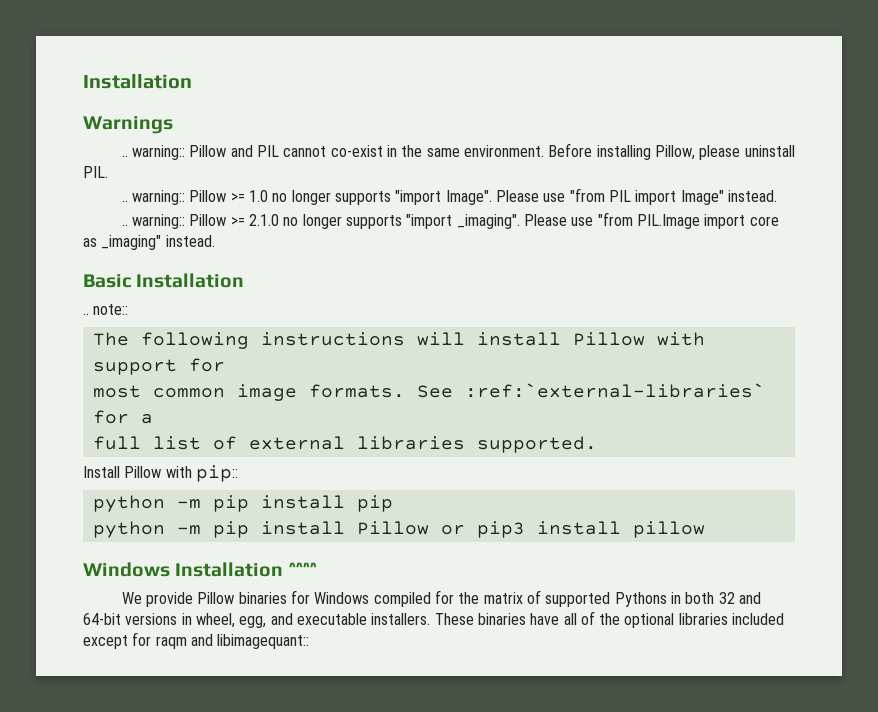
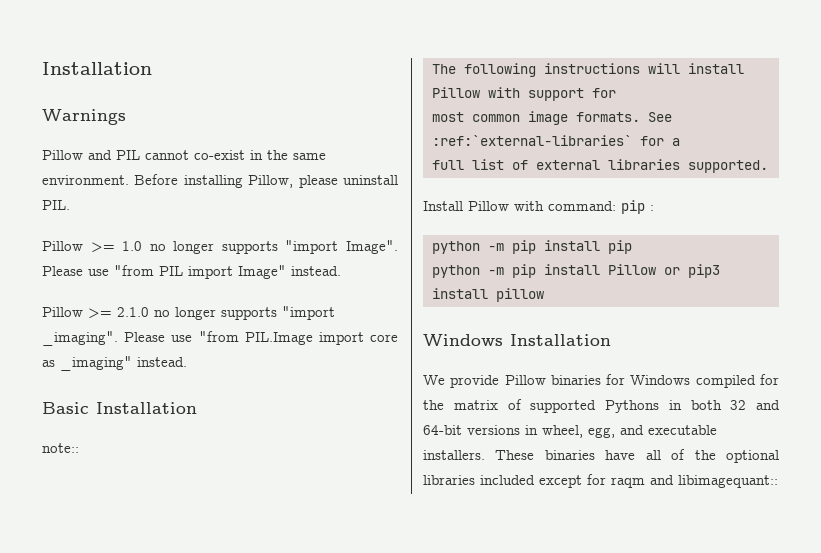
- .. warning:: Pillow and PIL cannot co-exist in the same environment.
+ Pillow and PIL cannot co-exist in the same environment.
- .. warning:: Pillow >= 1.0 no longer supports "import Image".
+ Pillow >= 1.0 no longer supports "import Image".
- .. warning:: Pillow >= 2.1.0 no longer supports "import _imaging".
+ Pillow >= 2.1.0 no longer supports "import _imaging".
- .. note::
+ note::
- Install Pillow with pip::
+ Install Pillow with command: pip :
- Windows Installation ^^^^
+ Windows Installation

